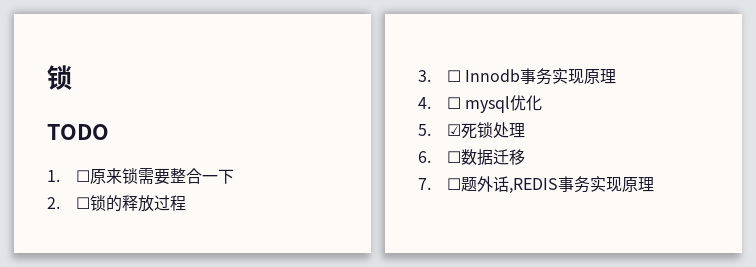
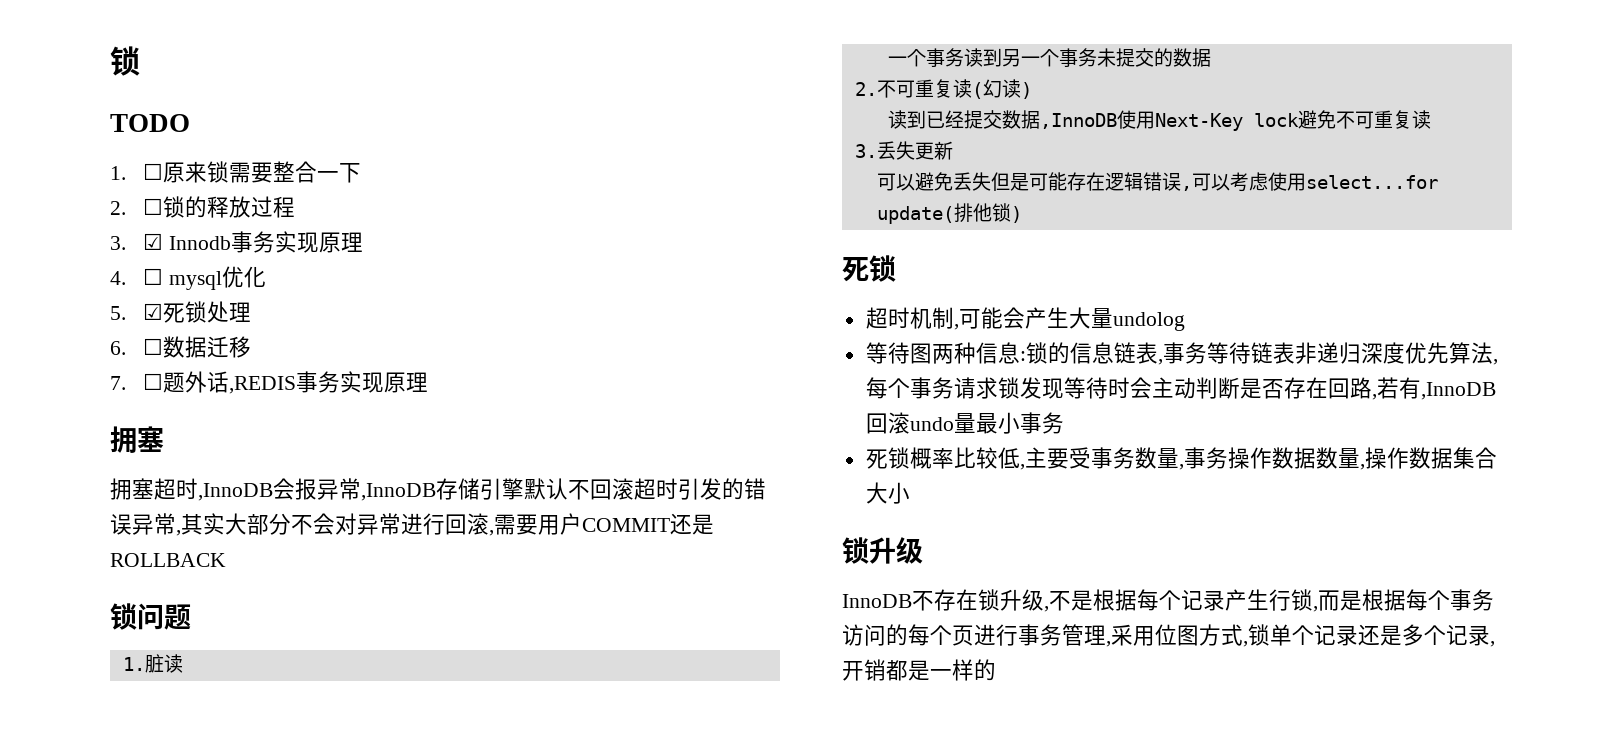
- 3. ☐ Innodb事务实现原理
+ 3. ☑ Innodb事务实现原理
  7. ☐题外话,REDIS事务实现原理
+ 拥塞
+ 拥塞超时,InnoDB会报异常,InnoDB存储引擎默认不回滚超时引发的错误异常,其实大部分不会对异常进行回滚,需要用户COMMIT还是ROLLBACK
+ 锁问题
+ 1.脏读
+ 一个事务读到另一个事务未提交的数据
+ 2.不可重复读(幻读)
+ 读到已经提交数据,InnoDB使用Next-Key lock避免不可重复读
+ 3.丢失更新
+ 可以避免丢失但是可能存在逻辑错误,可以考虑使用select...for update(排他锁)
+ 死锁
+ 超时机制,可能会产生大量undolog
+ 等待图两种信息:锁的信息链表,事务等待链表非递归深度优先算法,每个事务请求锁发现等待时会主动判断是否存在回路,若有,InnoDB回滚undo量最小事务
+ 死锁概率比较低,主要受事务数量,事务操作数据数量,操作数据集合大小
+ 锁升级
+ InnoDB不存在锁升级,不是根据每个记录产生行锁,而是根据每个事务访问的每个页进行事务管理,采用位图方式,锁单个记录还是多个记录,开销都是一样的

